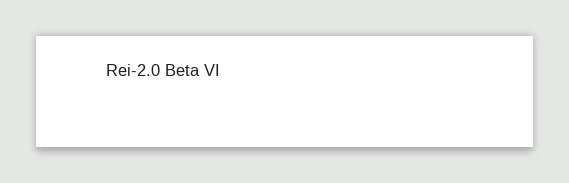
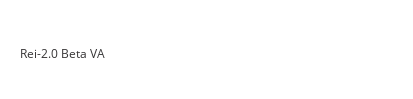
- Rei-2.0 Beta VI
+ Rei-2.0 Beta VA

